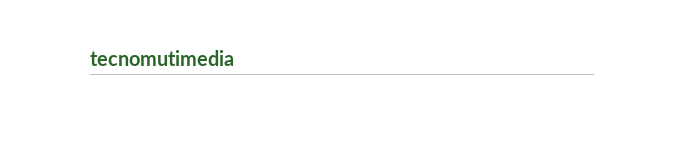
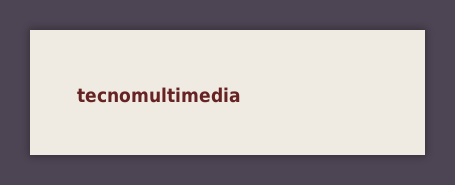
- tecnomutimedia
+ tecnomultimedia

